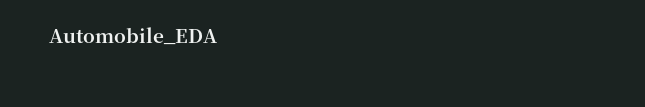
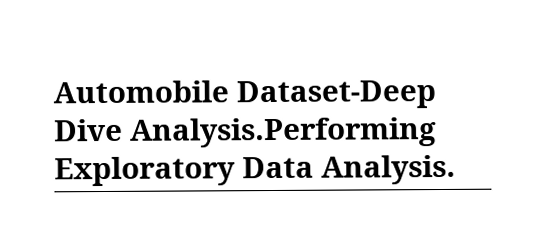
- Automobile_EDA
+ Automobile Dataset-Deep Dive Analysis.Performing Exploratory Data Analysis.

